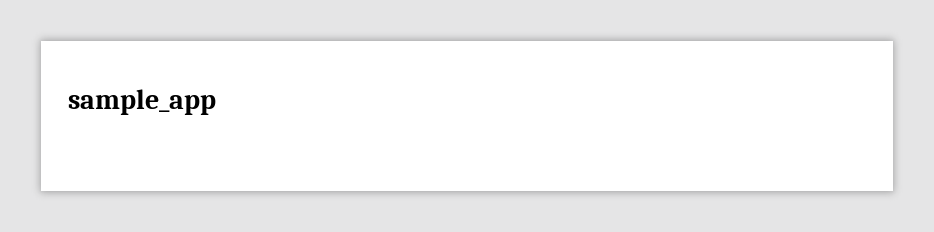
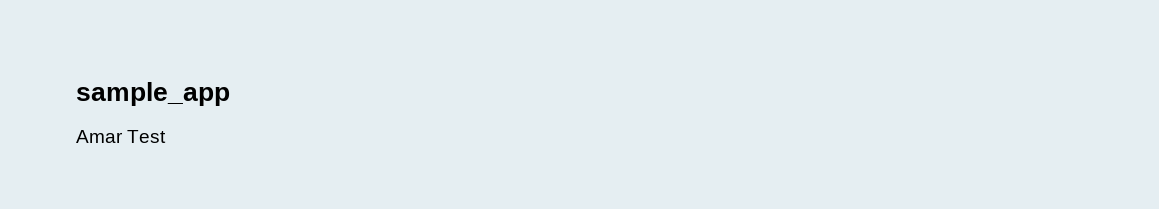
+ Amar Test

